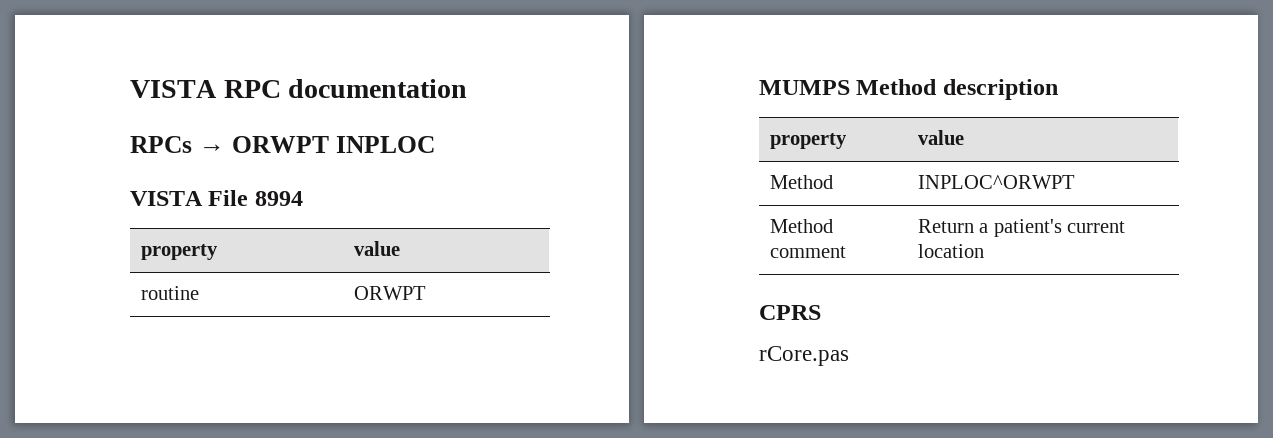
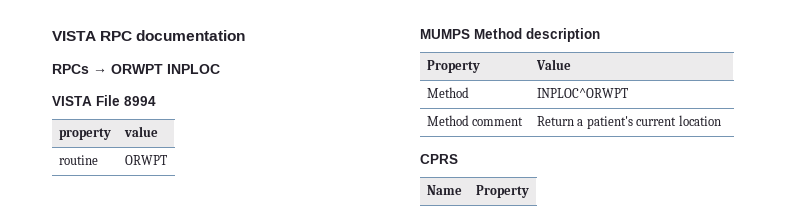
  MUMPS Method description
- property | value
+ Property | Value
- rCore.pas
+ Name | Property

